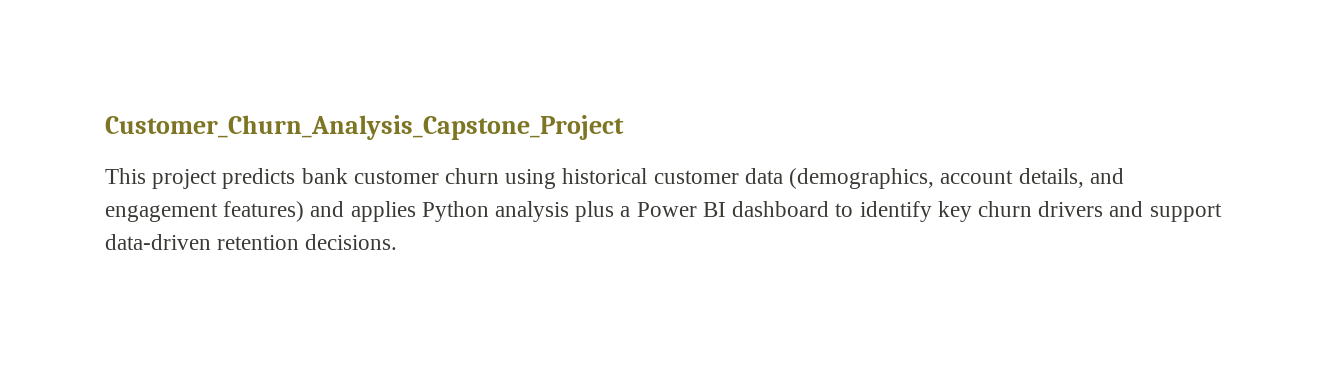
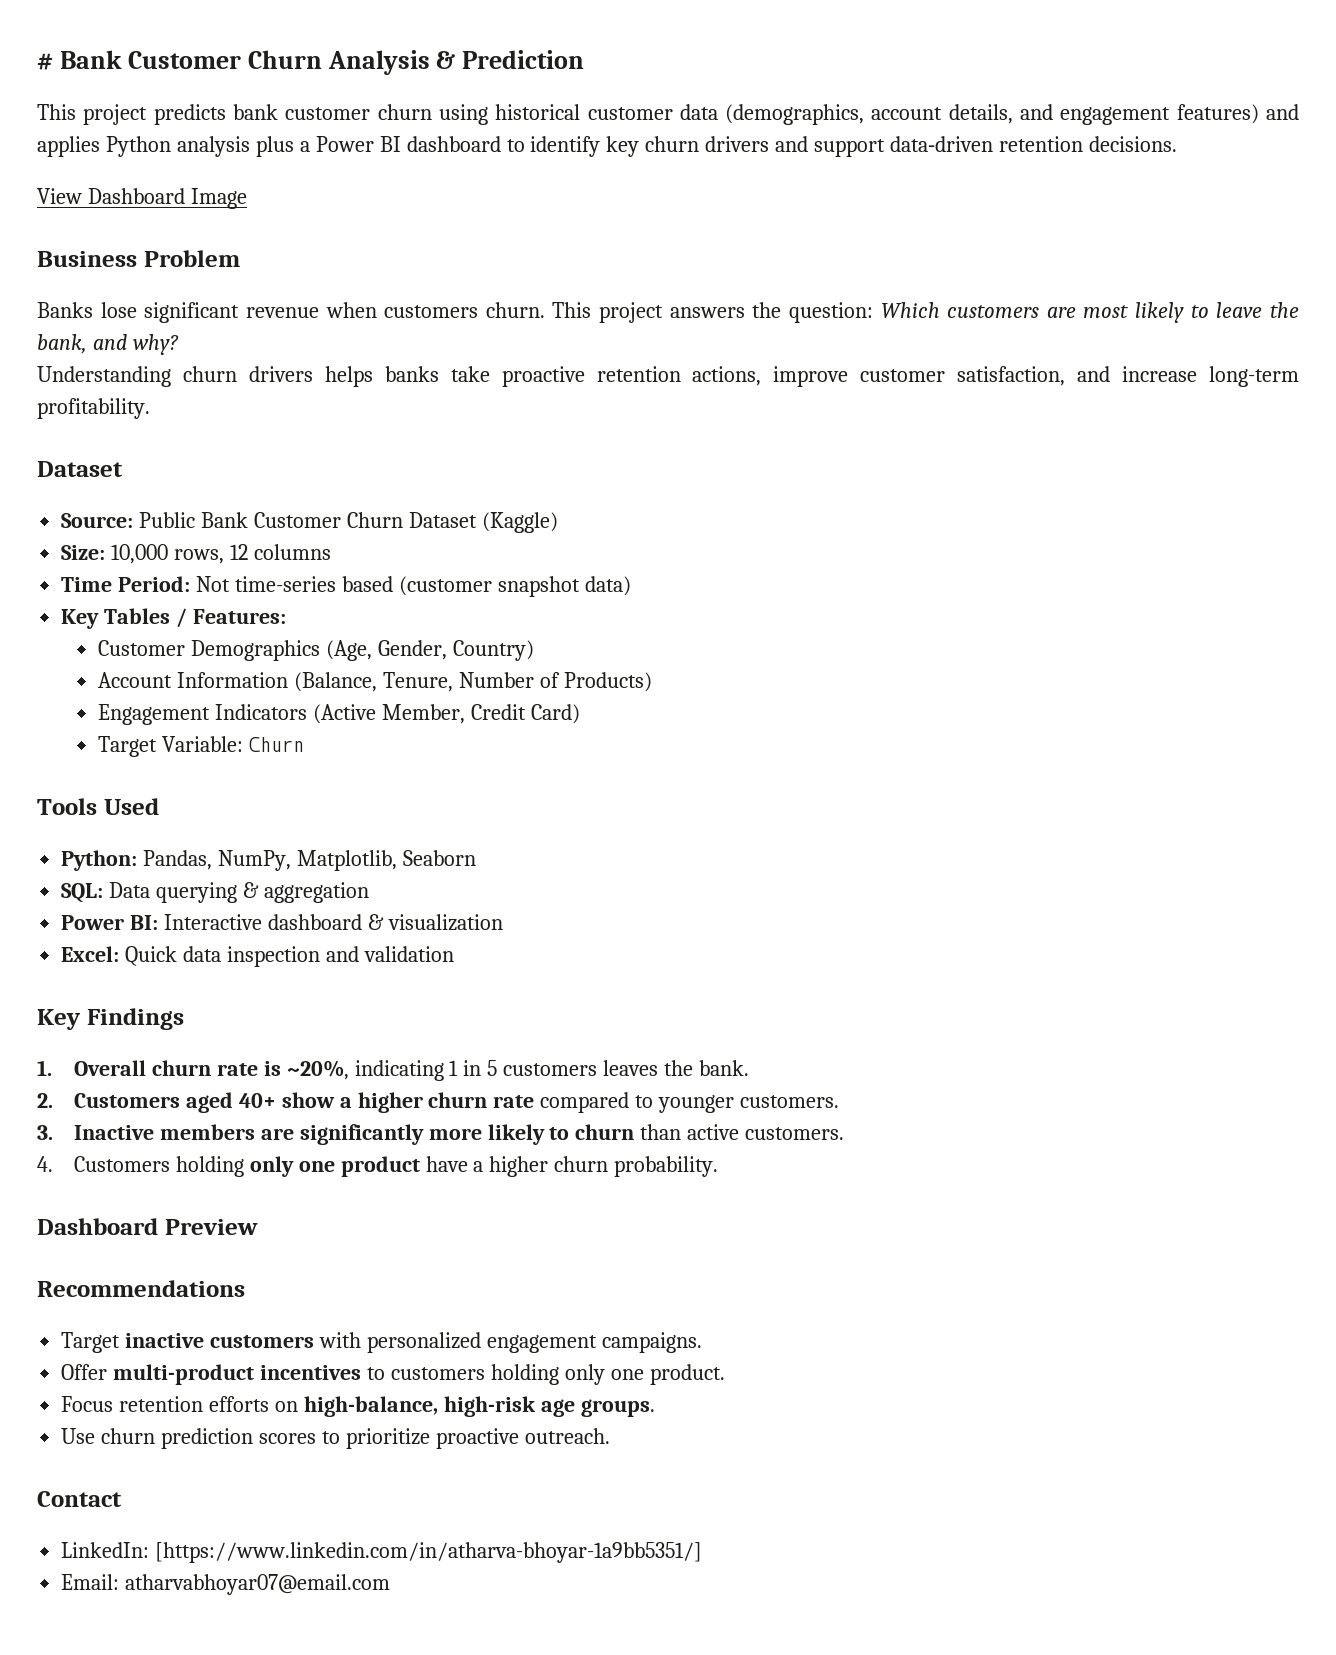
- Customer_Churn_Analysis_Capstone_Project
+ # Bank Customer Churn Analysis & Prediction
+ View Dashboard Image
+ Business Problem
+ Banks lose significant revenue when customers churn. This project answers the question: Which customers are most likely to leave the bank, and why?
+ Understanding churn drivers helps banks take proactive retention actions, improve customer satisfaction, and increase long-term profitability.
+ Dataset
+ Source: Public Bank Customer Churn Dataset (Kaggle)
+ Size: 10,000 rows, 12 columns
+ Time Period: Not time-series based (customer snapshot data)
+ Key Tables / Features:
+ Customer Demographics (Age, Gender, Country)
+ Account Information (Balance, Tenure, Number of Products)
+ Engagement Indicators (Active Member, Credit Card)
+ Target Variable: Churn
+ Tools Used
+ Python: Pandas, NumPy, Matplotlib, Seaborn
+ SQL: Data querying & aggregation
+ Power BI: Interactive dashboard & visualization
+ Excel: Quick data inspection and validation
+ Key Findings
+ 1. Overall churn rate is ~20%, indicating 1 in 5 customers leaves the bank.
+ 2. Customers aged 40+ show a higher churn rate compared to younger customers.
+ 3. Inactive members are significantly more likely to churn than active customers.
+ 4. Customers holding only one product have a higher churn probability.
+ Dashboard Preview
+ Recommendations
+ Target inactive customers with personalized engagement campaigns.
+ Offer multi-product incentives to customers holding only one product.
+ Focus retention efforts on high-balance, high-risk age groups.
+ Use churn prediction scores to prioritize proactive outreach.
+ Contact
+ LinkedIn: [https://www.linkedin.com/in/atharva-bhoyar-1a9bb5351/]
+ Email: atharvabhoyar07@email.com

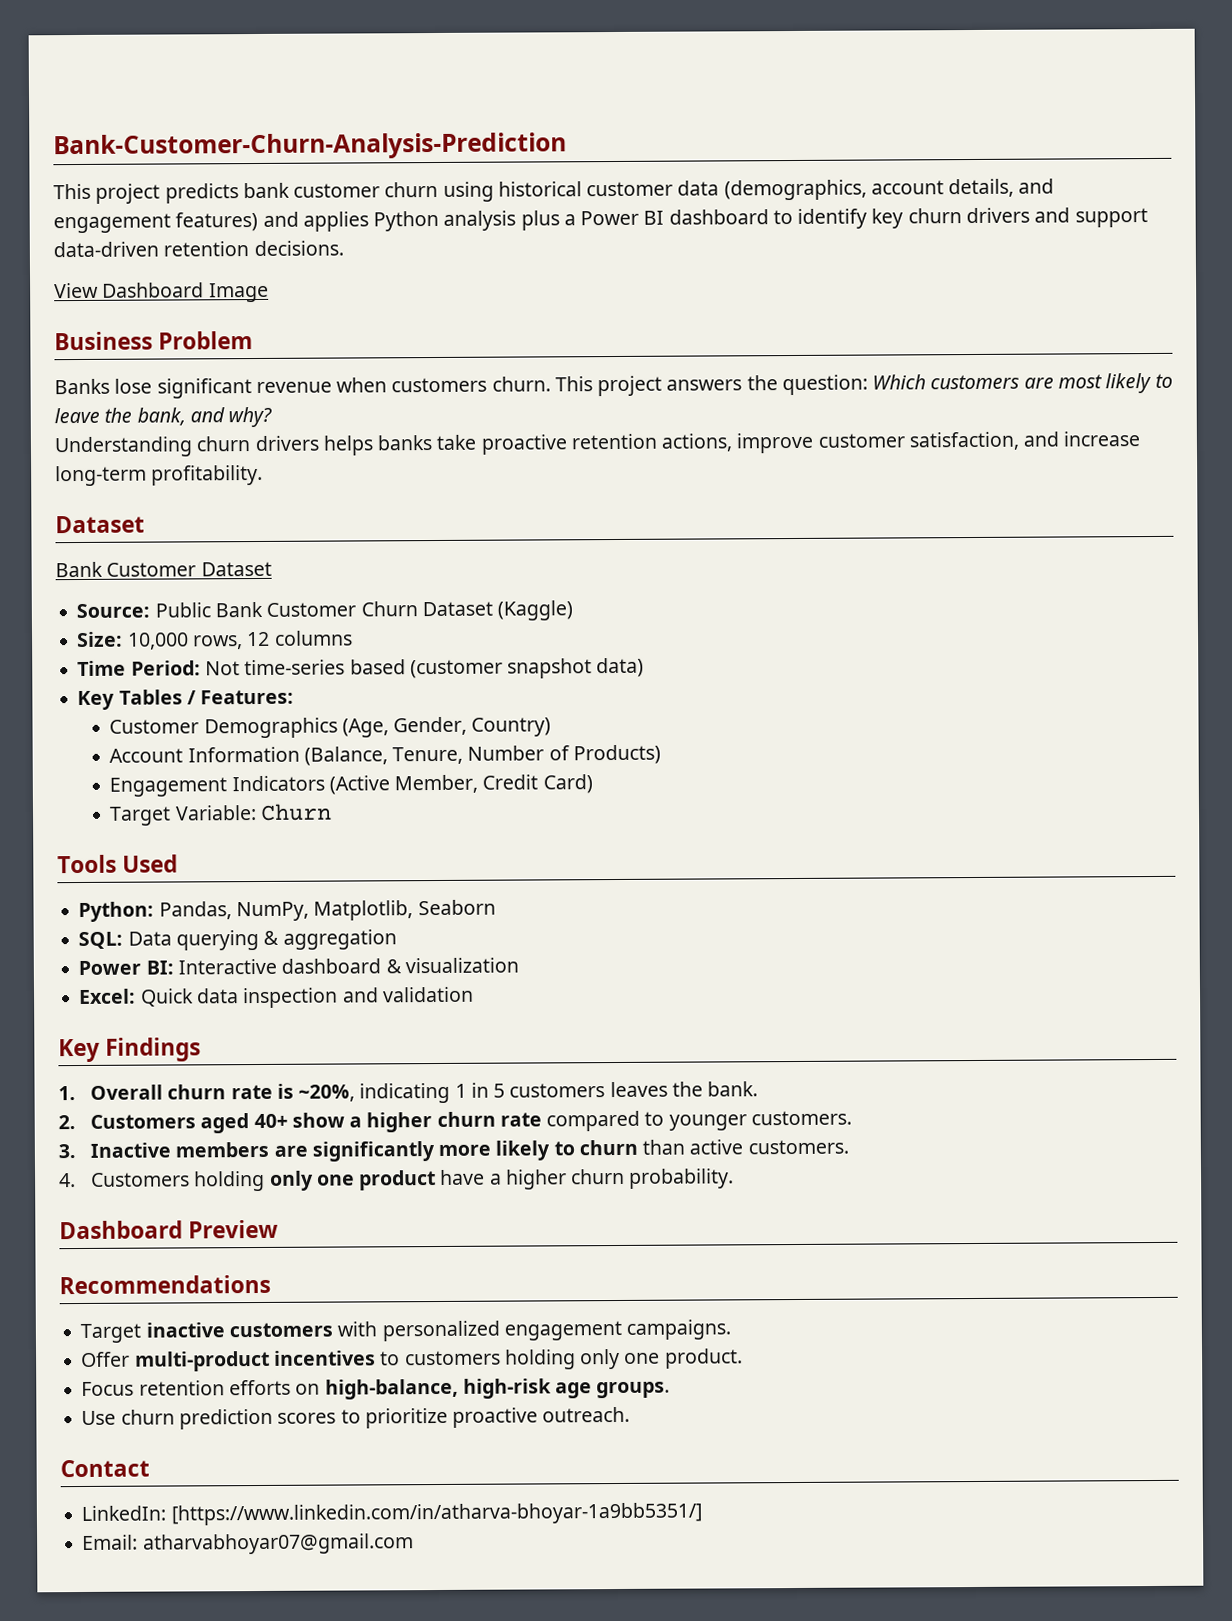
- # Bank Customer Churn Analysis & Prediction
+ Bank-Customer-Churn-Analysis-Prediction
+ Bank Customer Dataset
- Email: atharvabhoyar07@email.com
+ Email: atharvabhoyar07@gmail.com

